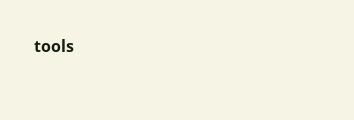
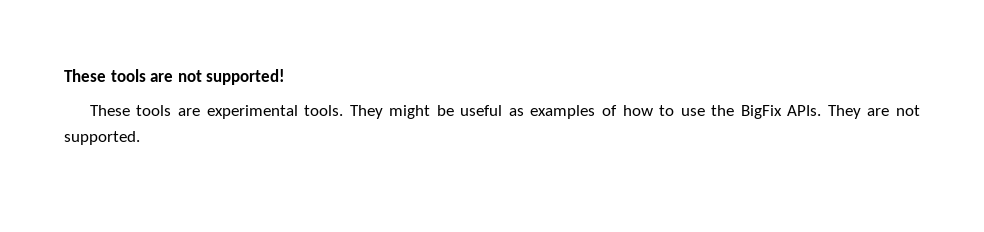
- tools
+ These tools are not supported!
+ These tools are experimental tools. They might be useful as examples of how to use the BigFix APIs. They are not supported.

